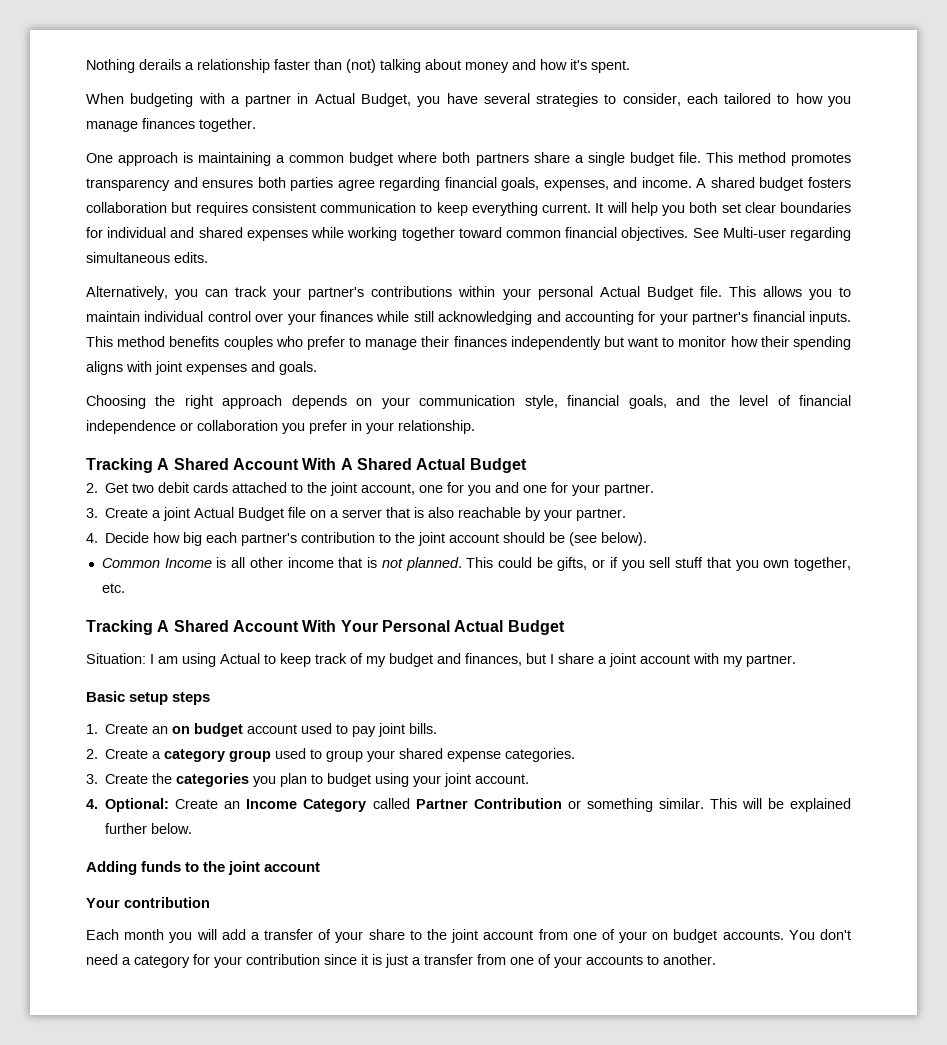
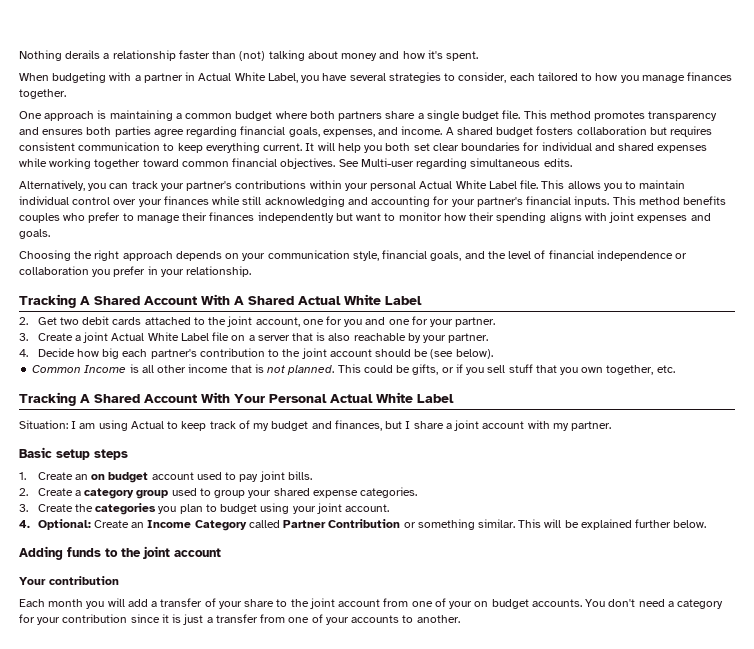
- When budgeting with a partner in Actual Budget, you have several strategies to consider, each tailored to how you manage finances together.
+ When budgeting with a partner in Actual White Label, you have several strategies to consider, each tailored to how you manage finances together.
- Alternatively, you can track your partner's contributions within your personal Actual Budget file.
+ Alternatively, you can track your partner's contributions within your personal Actual White Label file.
- Tracking A Shared Account With A Shared Actual Budget
+ Tracking A Shared Account With A Shared Actual White Label
- 3. Create a joint Actual Budget file on a server that is also reachable by your partner.
+ 3. Create a joint Actual White Label file on a server that is also reachable by your partner.
- Tracking A Shared Account With Your Personal Actual Budget
+ Tracking A Shared Account With Your Personal Actual White Label

